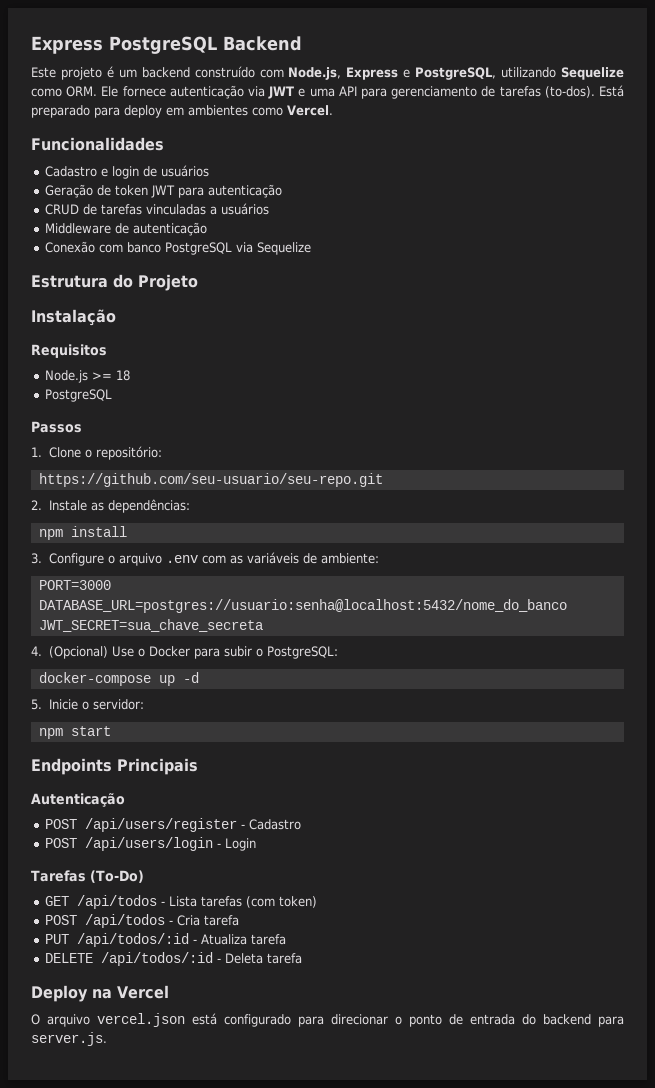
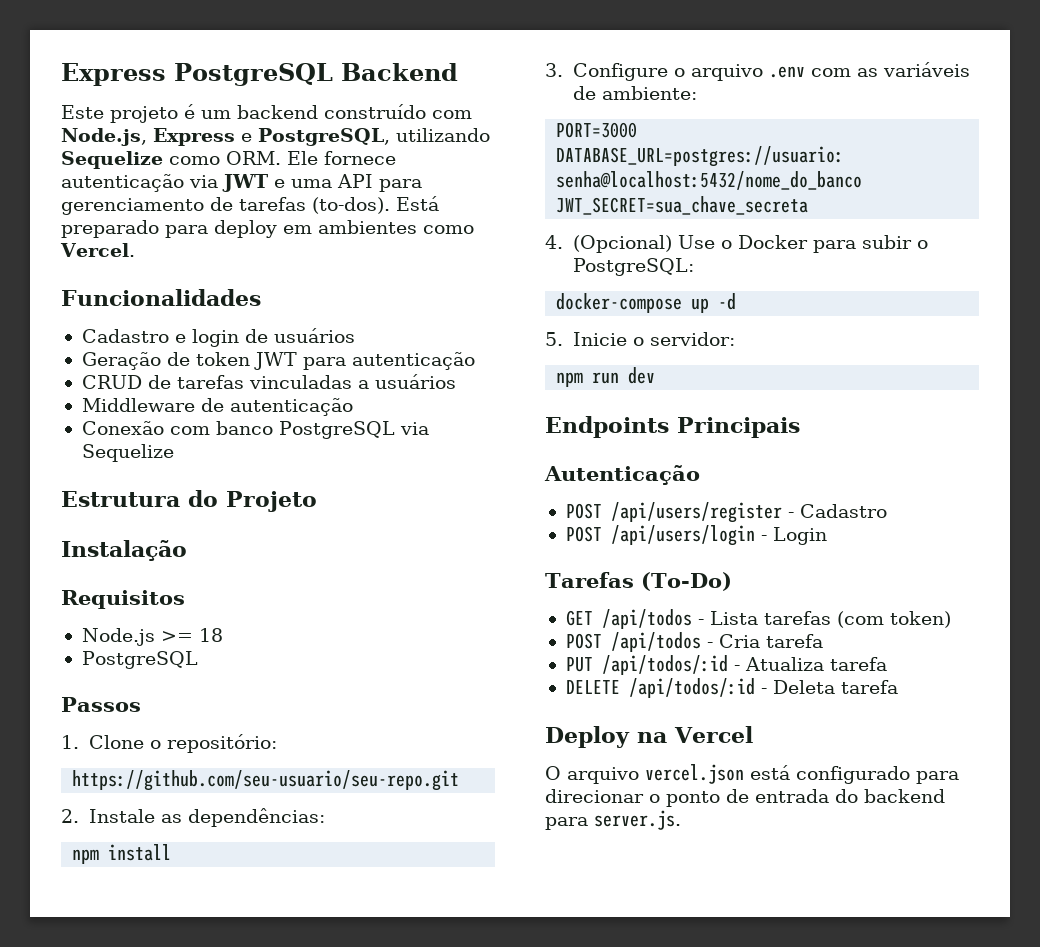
- npm start
+ npm run dev

